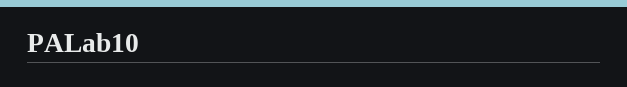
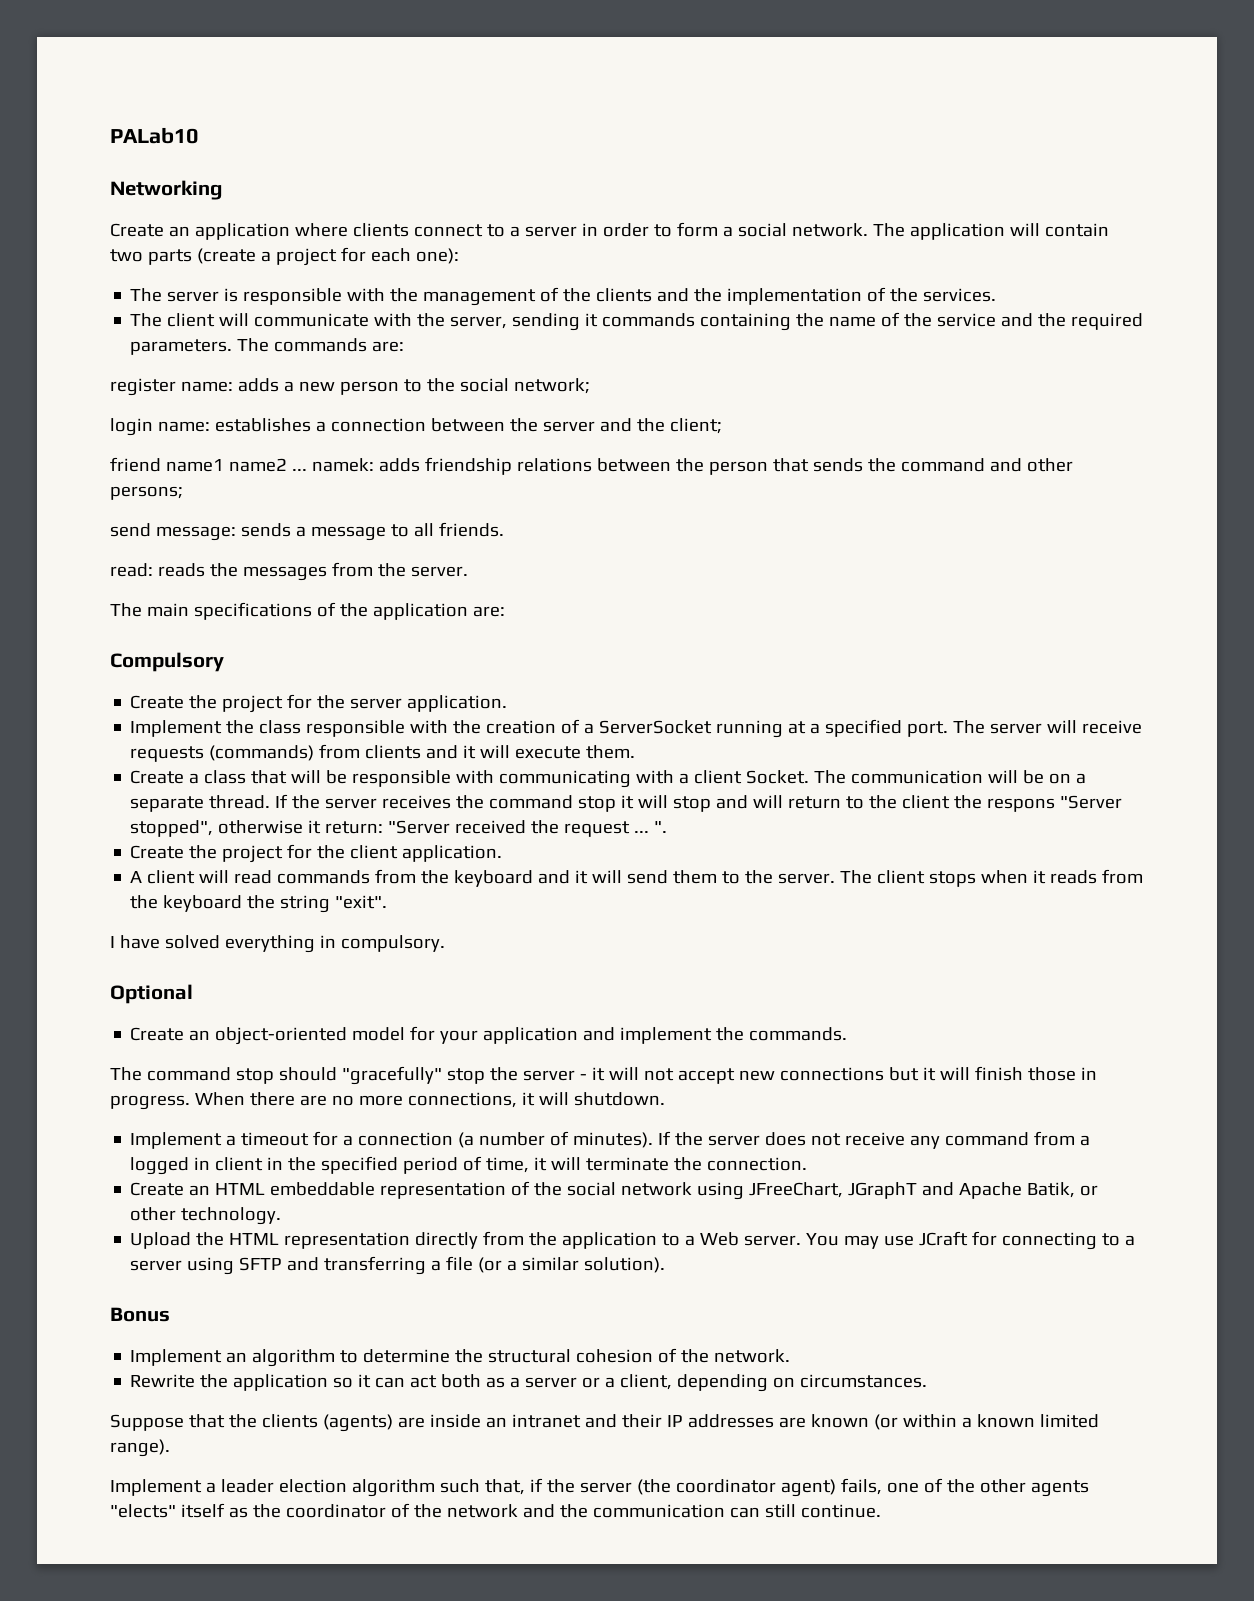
+ Networking
+ Create an application where clients connect to a server in order to form a social network. The application will contain two parts (create a project for each one):
+ The server is responsible with the management of the clients and the implementation of the services.
+ The client will communicate with the server, sending it commands containing the name of the service and the required parameters. The commands are:
+ register name: adds a new person to the social network;
+ login name: establishes a connection between the server and the client;
+ friend name1 name2 ... namek: adds friendship relations between the person that sends the command and other persons;
+ send message: sends a message to all friends.
+ read: reads the messages from the server.
+ The main specifications of the application are:
+ Compulsory
+ Create the project for the server application.
+ Implement the class responsible with the creation of a ServerSocket running at a specified port. The server will receive requests (commands) from clients and it will execute them.
+ Create a class that will be responsible with communicating with a client Socket. The communication will be on a separate thread. If the server receives the command stop it will stop and will return to the client the respons "Server stopped", otherwise it return: "Server received the request ... ".
+ Create the project for the client application.
+ A client will read commands from the keyboard and it will send them to the server. The client stops when it reads from the keyboard the string "exit".
+ I have solved everything in compulsory.
+ Optional
+ Create an object-oriented model for your application and implement the commands.
+ The command stop should "gracefully" stop the server - it will not accept new connections but it will finish those in progress. When there are no more connections, it will shutdown.
+ Implement a timeout for a connection (a number of minutes). If the server does not receive any command from a logged in client in the specified period of time, it will terminate the connection.
+ Create an HTML embeddable representation of the social network using JFreeChart, JGraphT and Apache Batik, or other technology.
+ Upload the HTML representation directly from the application to a Web server. You may use JCraft for connecting to a server using SFTP and transferring a file (or a similar solution).
+ Bonus
+ Implement an algorithm to determine the structural cohesion of the network.
+ Rewrite the application so it can act both as a server or a client, depending on circumstances.
+ Suppose that the clients (agents) are inside an intranet and their IP addresses are known (or within a known limited range).
+ Implement a leader election algorithm such that, if the server (the coordinator agent) fails, one of the other agents "elects" itself as the coordinator of the network and the communication can still continue.

